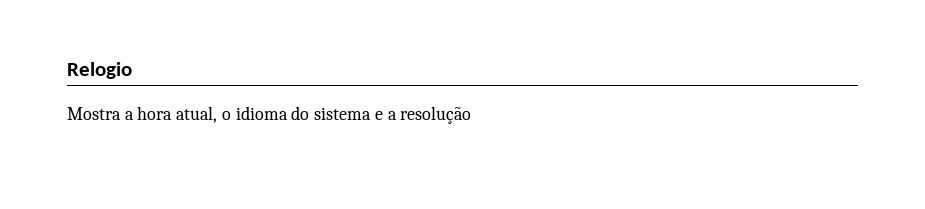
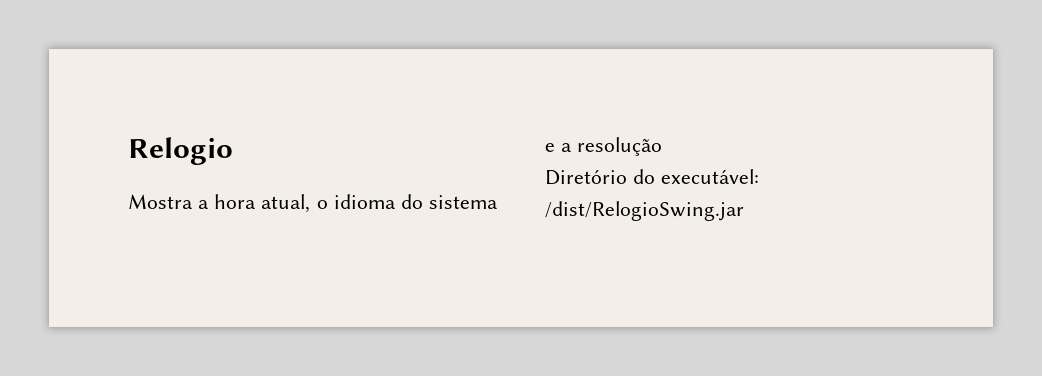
+ Diretório do executável: /dist/RelogioSwing.jar

